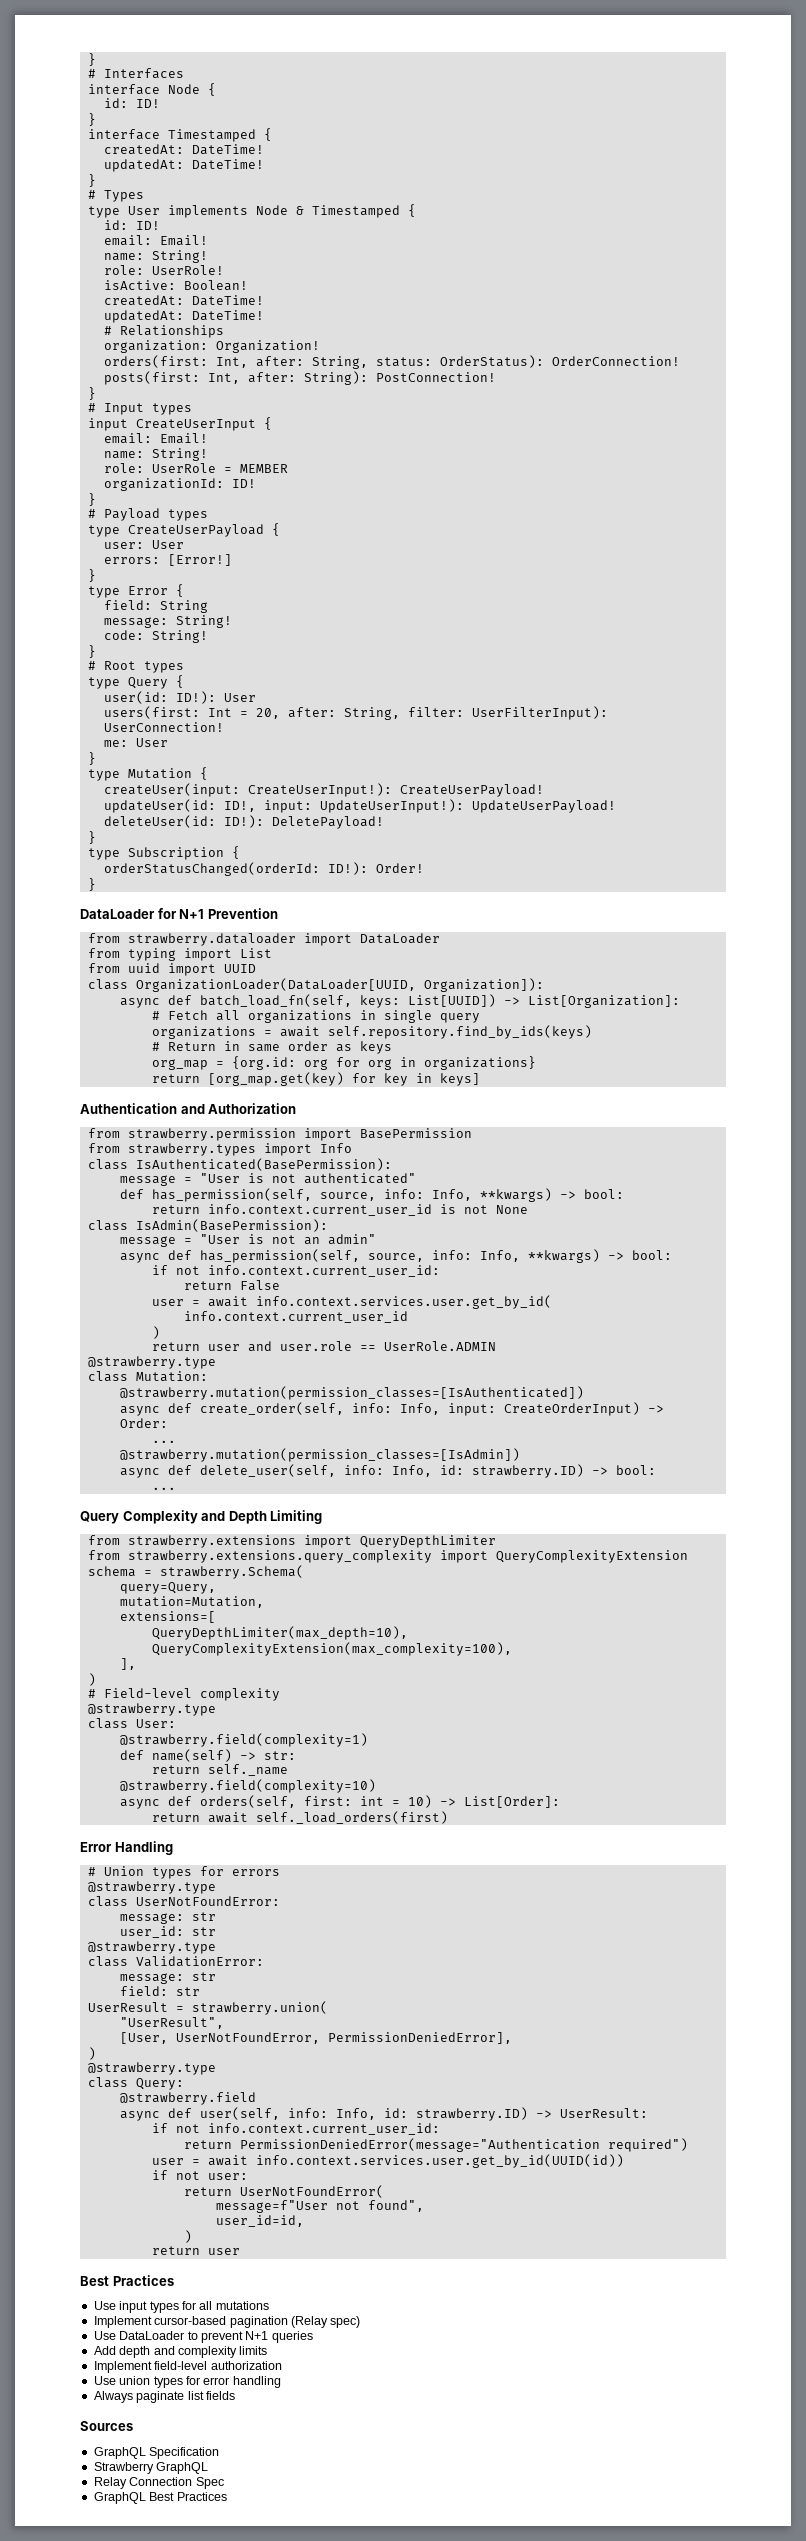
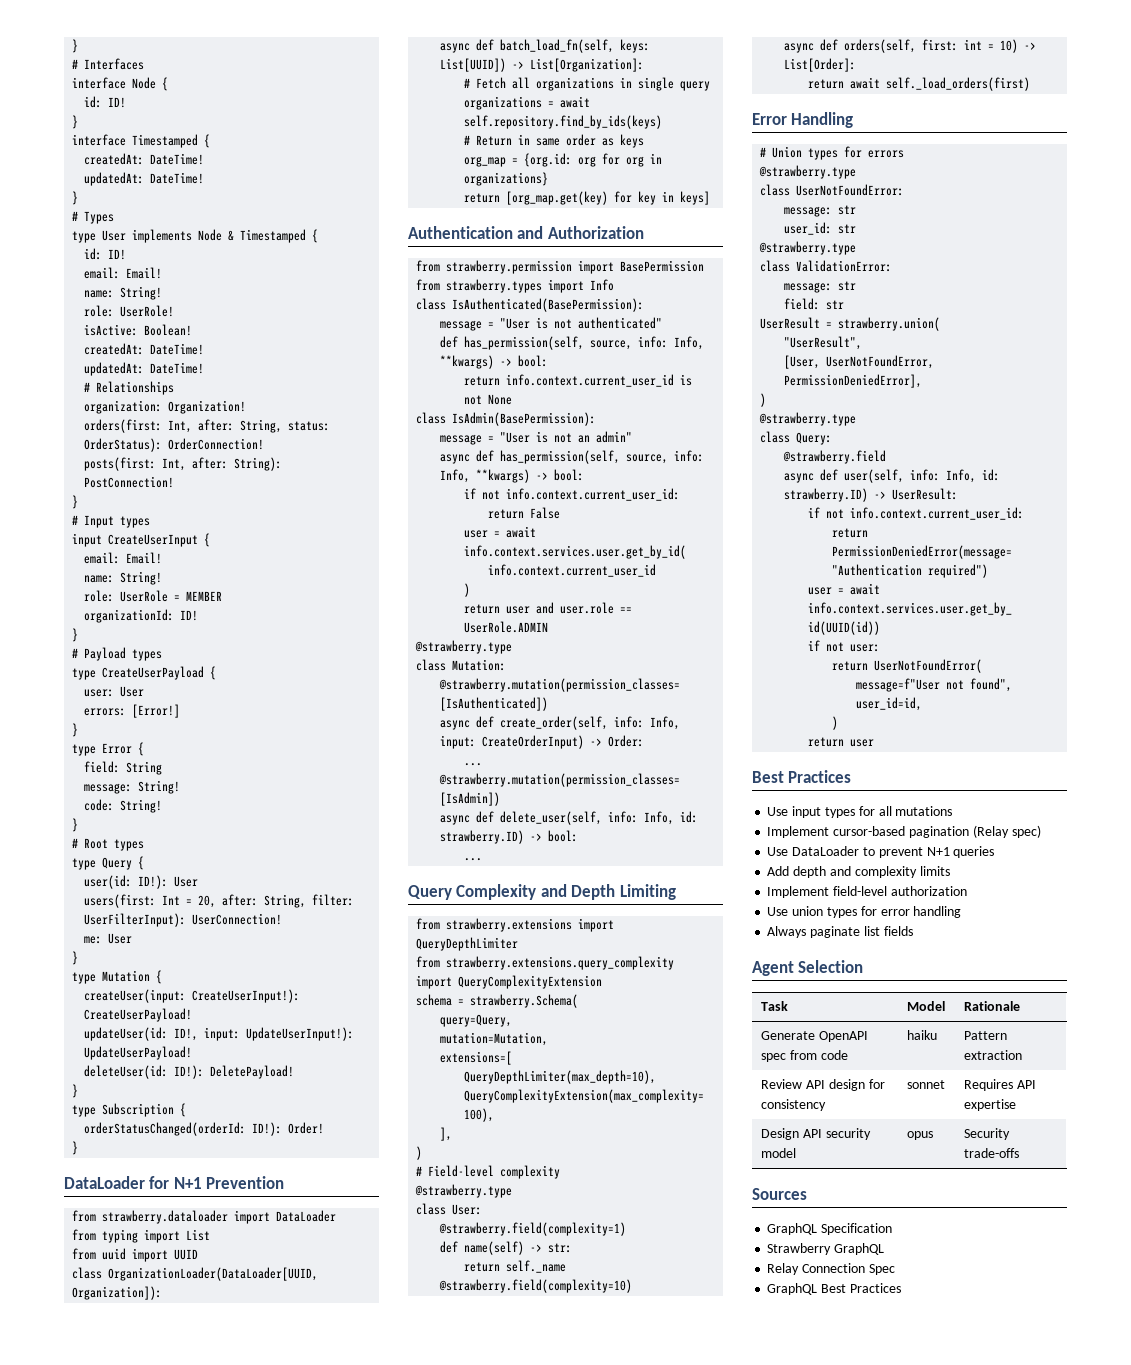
+ Agent Selection
+ Task | Model | Rationale
+ Generate OpenAPI spec from code | haiku | Pattern extraction
+ Review API design for consistency | sonnet | Requires API expertise
+ Design API security model | opus | Security trade-offs

